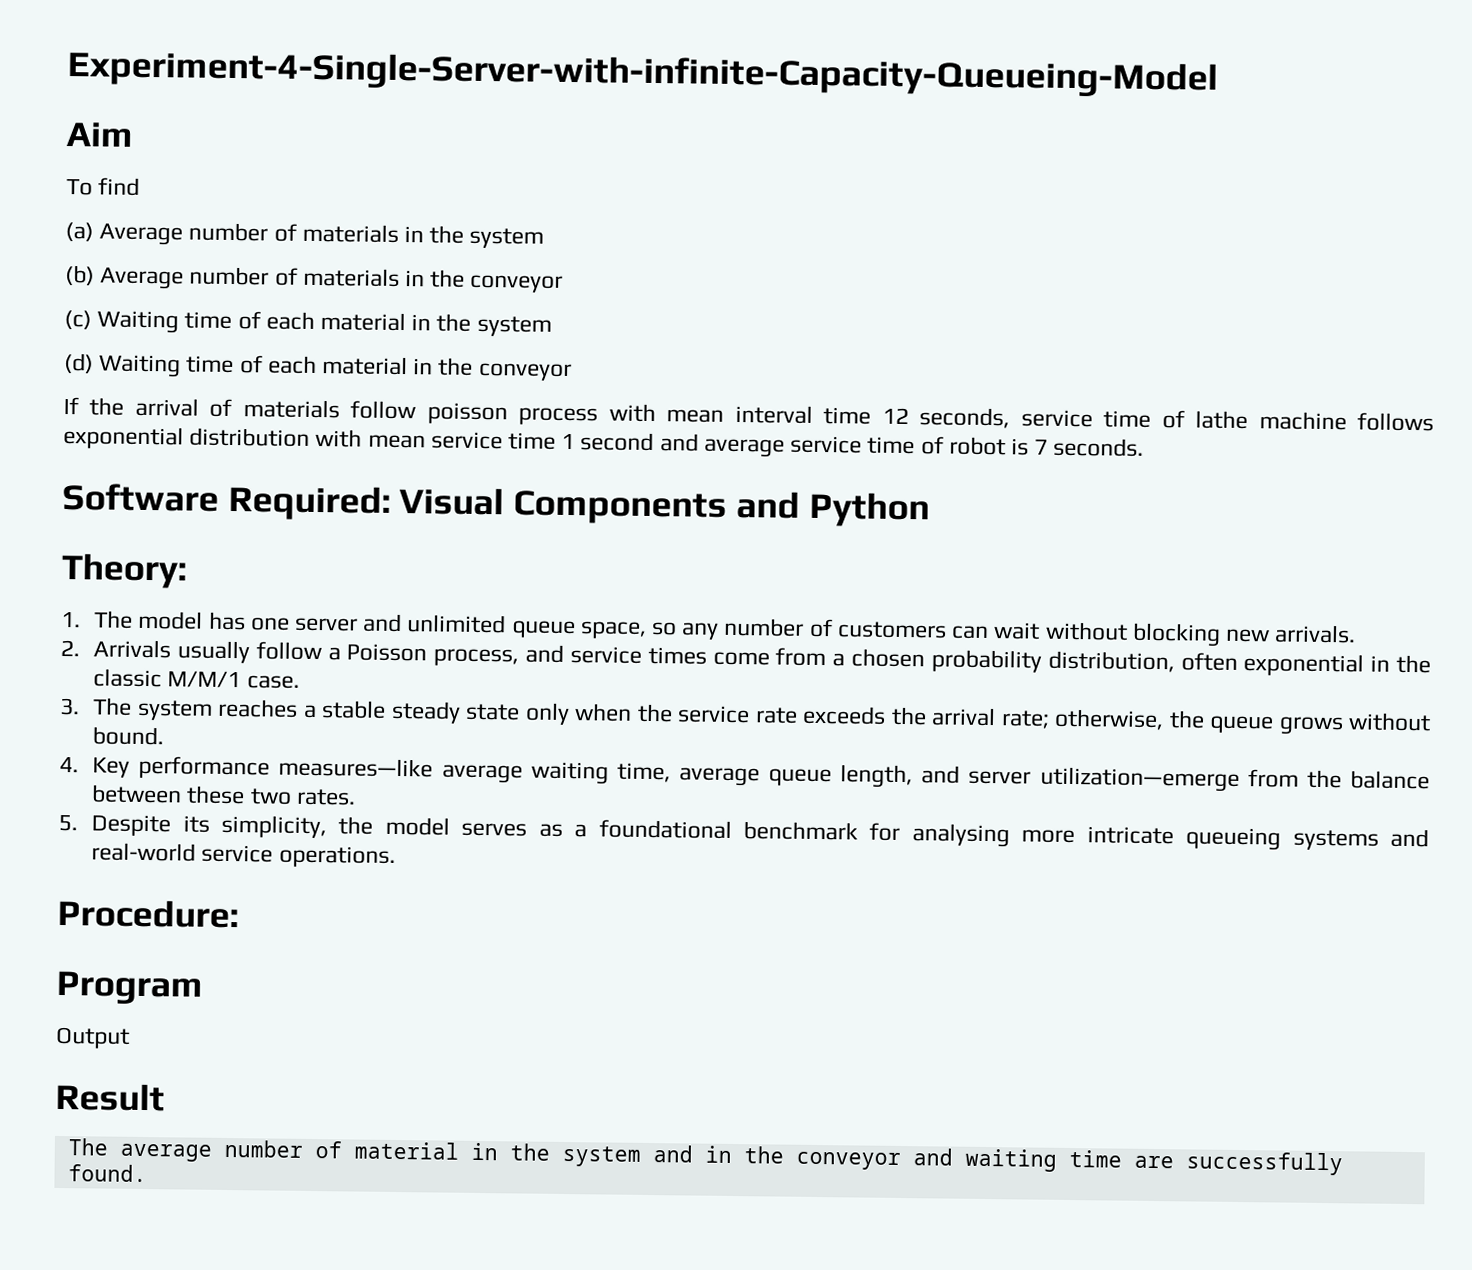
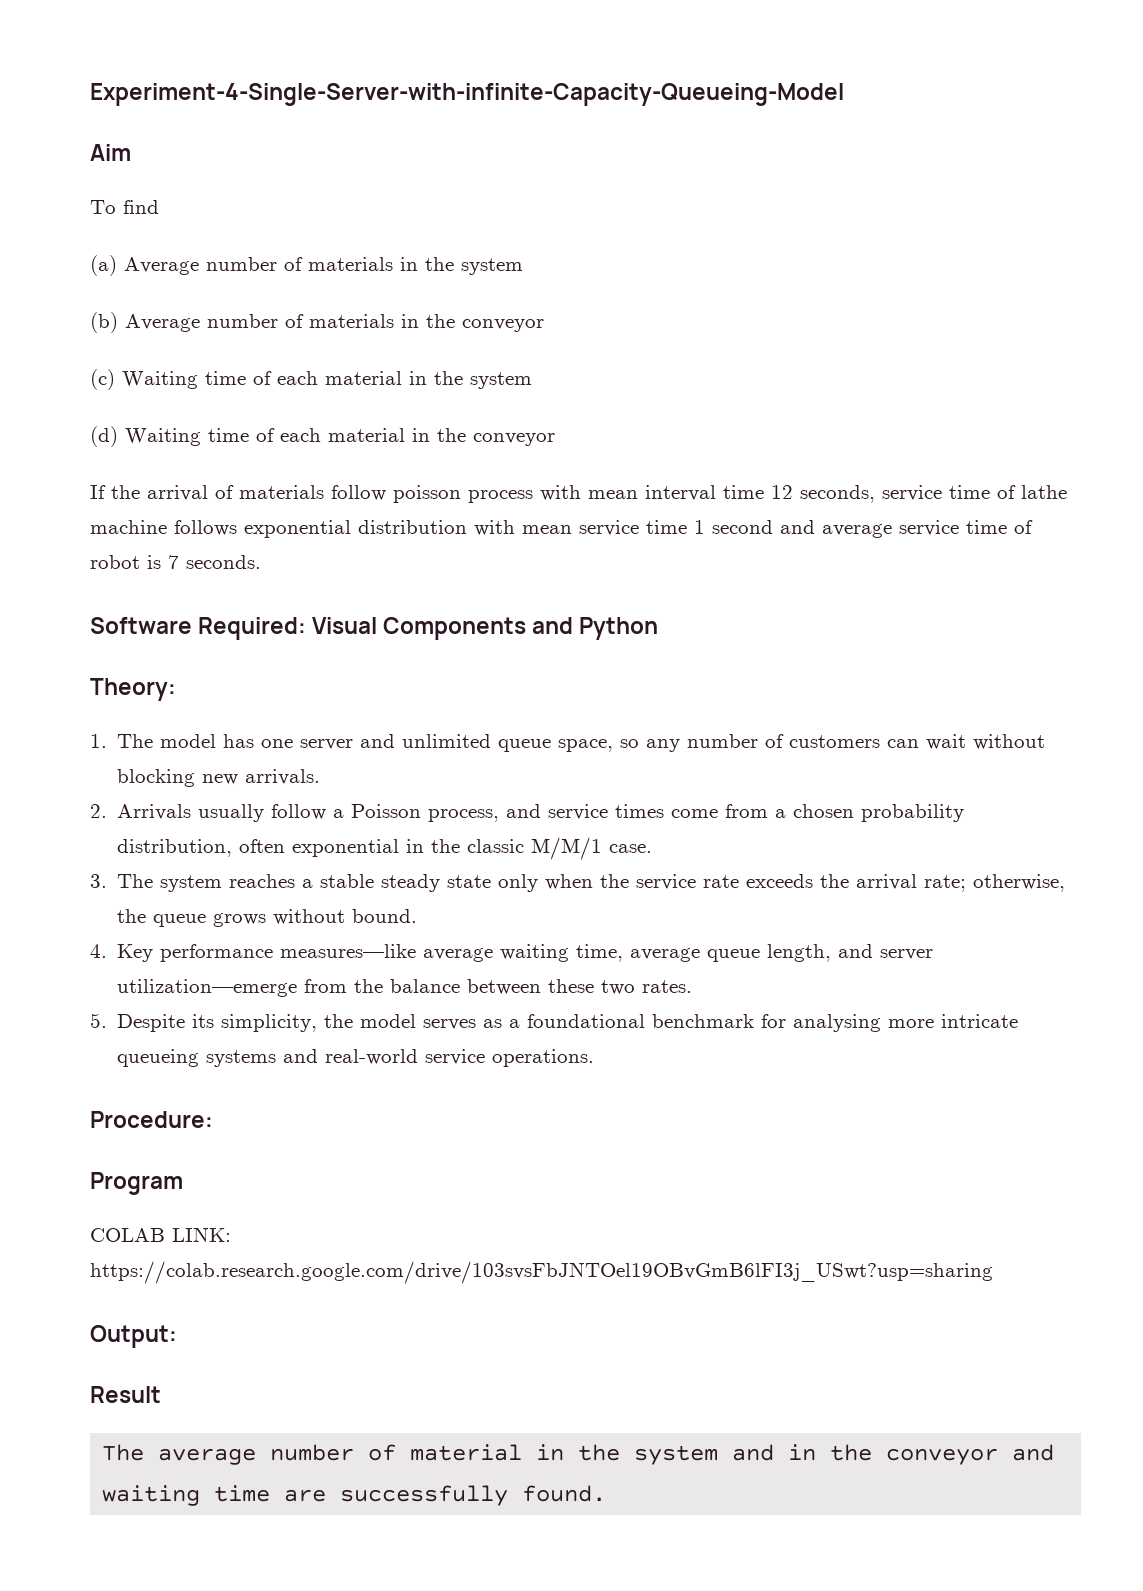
- Output
+ COLAB LINK: https://colab.research.google.com/drive/103svsFbJNTOel19OBvGmB6lFI3j_USwt?usp=sharing
+ Output:

